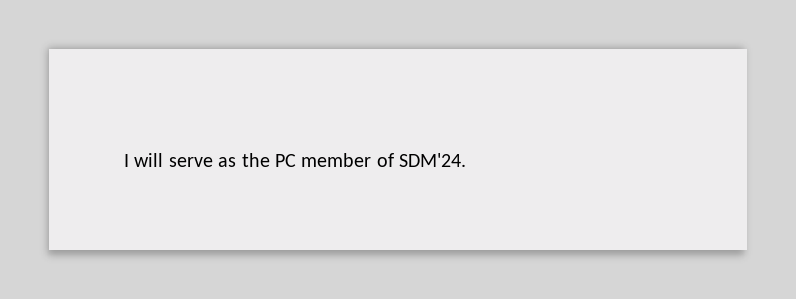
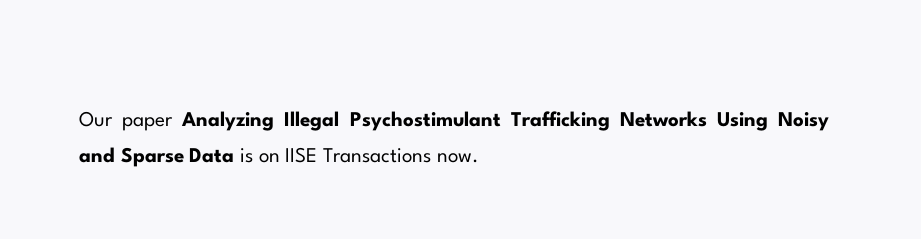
- I will serve as the PC member of SDM'24.
+ Our paper Analyzing Illegal Psychostimulant Trafficking Networks Using Noisy and Sparse Data is on IISE Transactions now.

